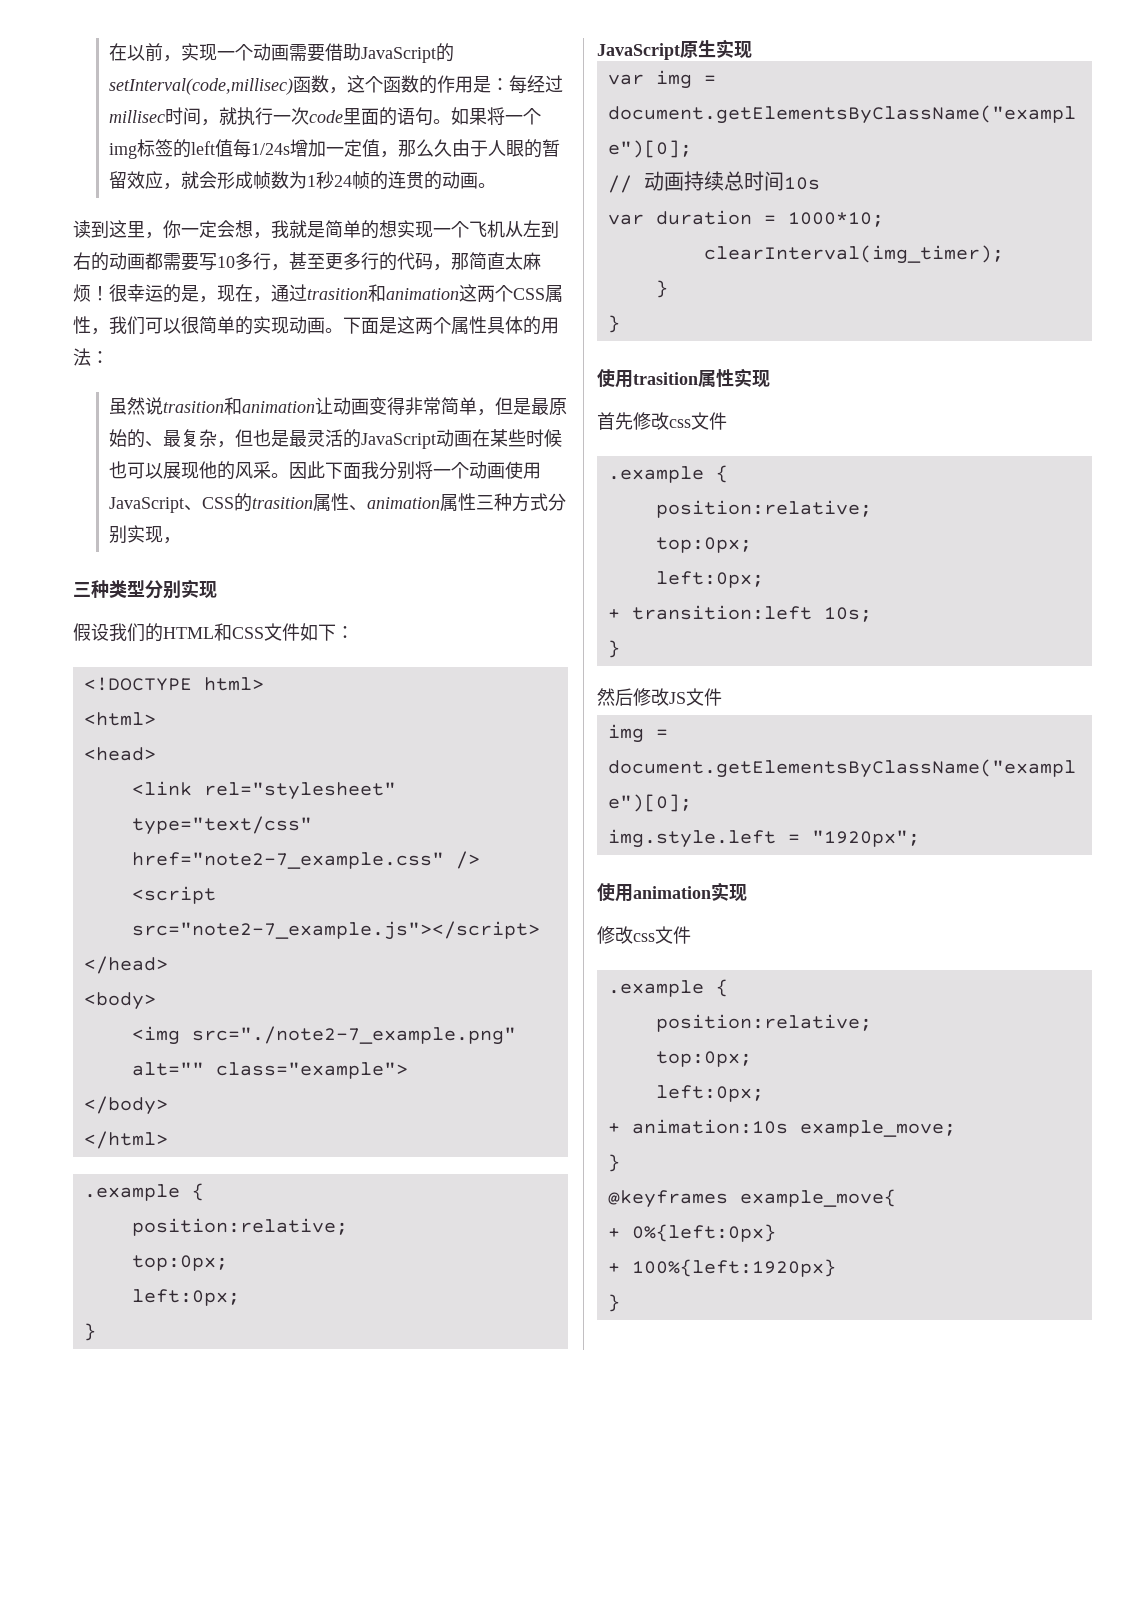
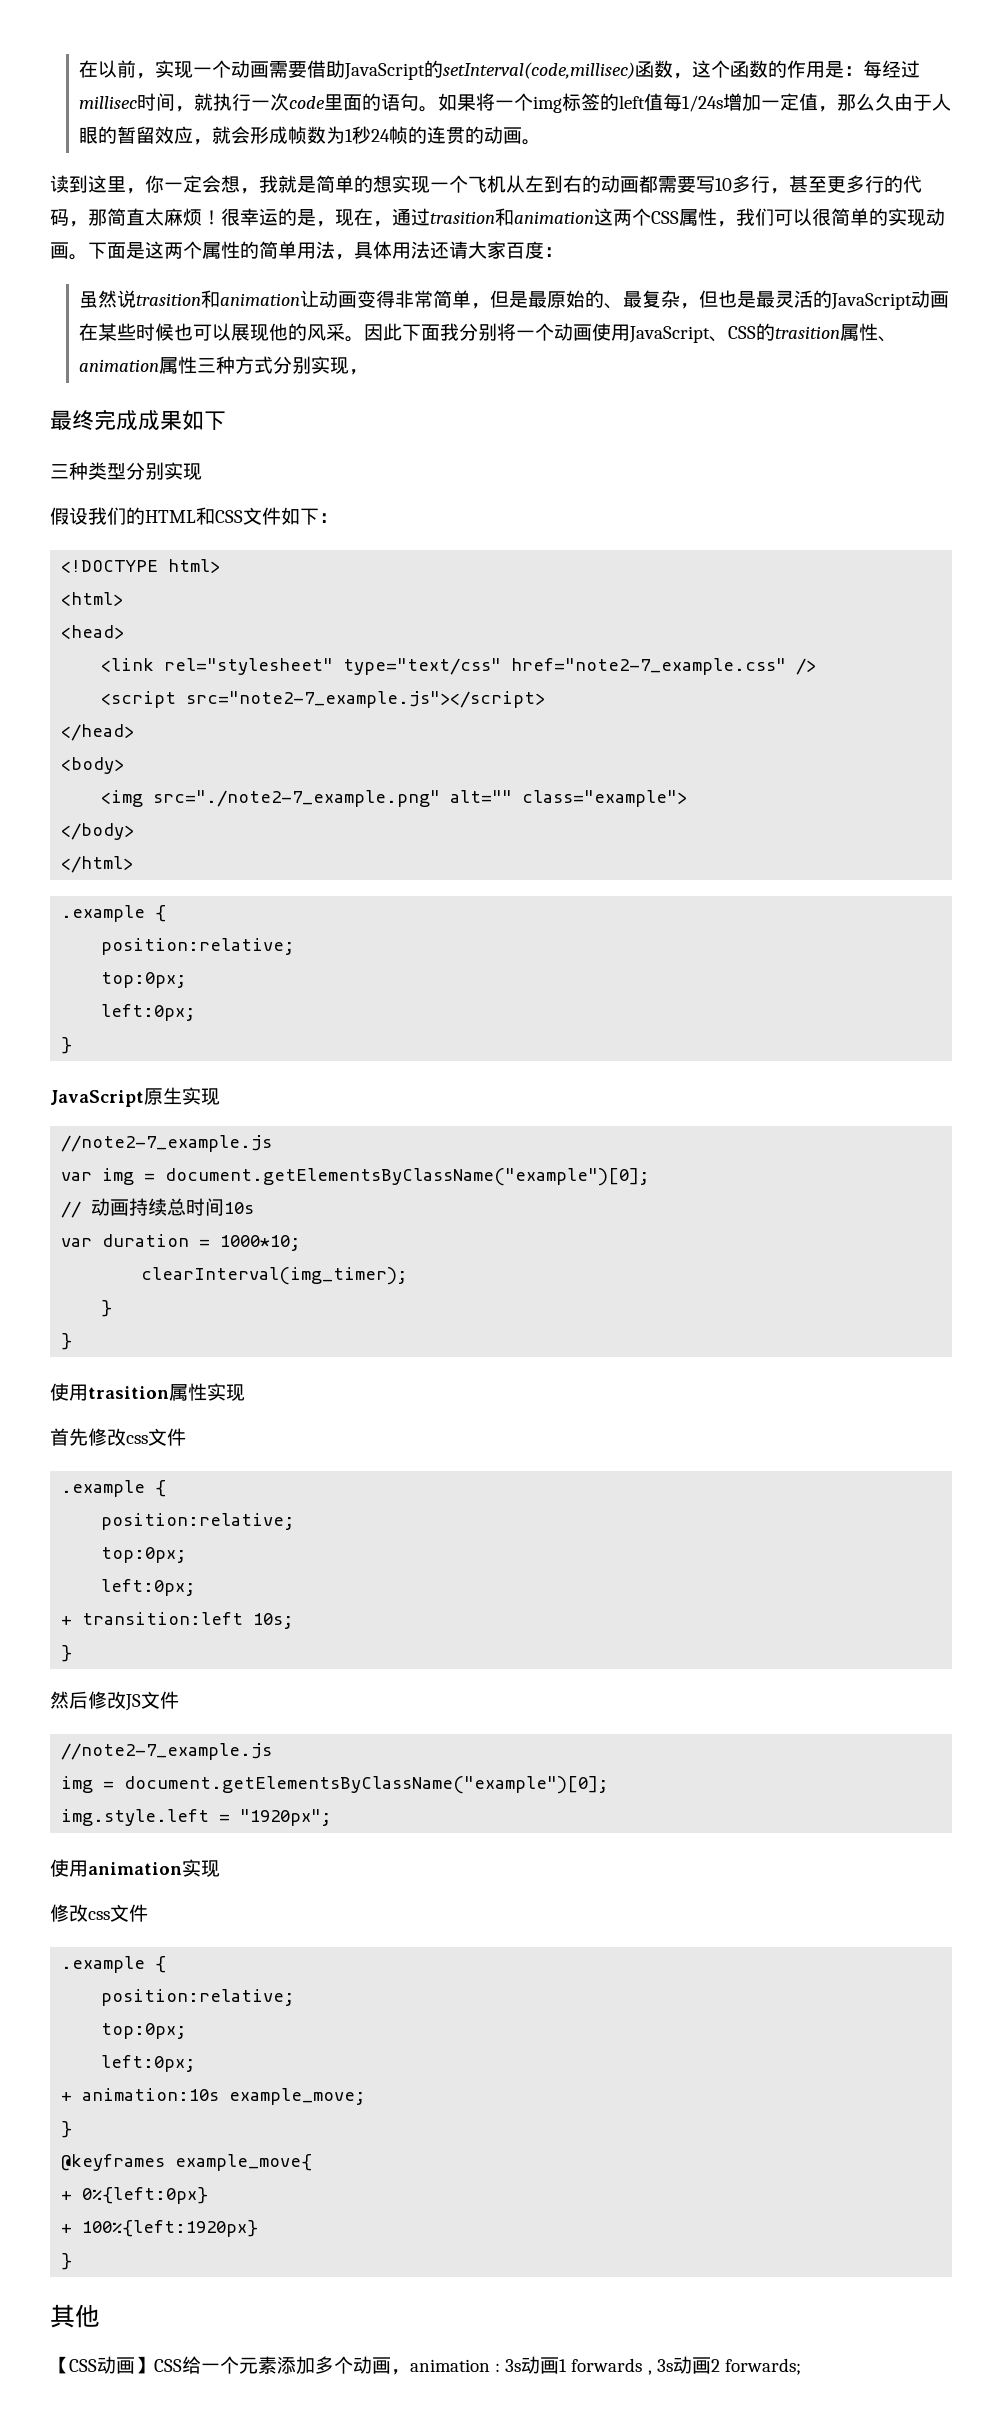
- 下面是这两个属性具体的用法：
+ 下面是这两个属性的简单用法，具体用法还请大家百度：
+ 最终完成成果如下
  JavaScript原生实现
+ //note2-7_example.js
  然后修改JS文件
+ //note2-7_example.js
+ 其他
+ 【CSS动画】CSS给一个元素添加多个动画，animation : 3s动画1 forwards , 3s动画2 forwards;

